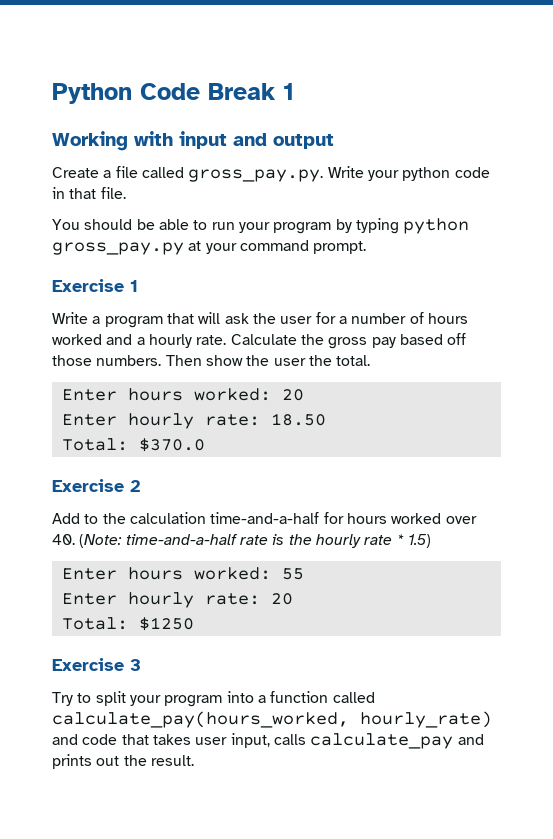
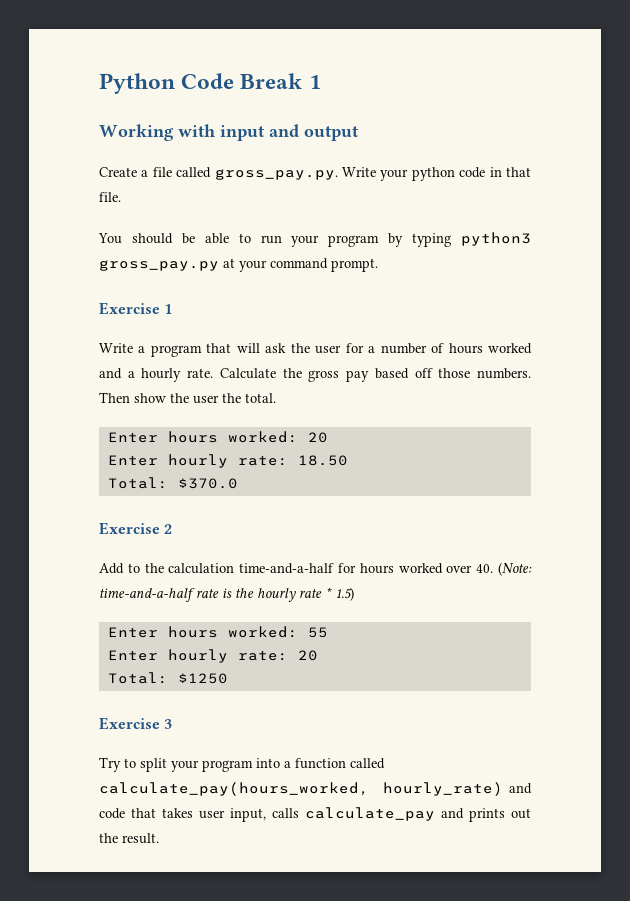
- You should be able to run your program by typing python gross_pay.py at your command prompt.
+ You should be able to run your program by typing python3 gross_pay.py at your command prompt.

